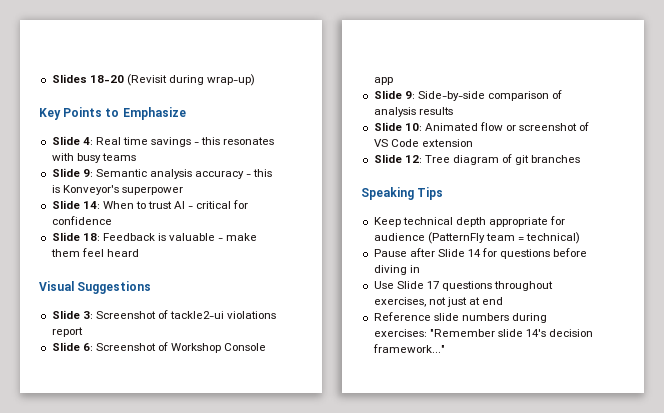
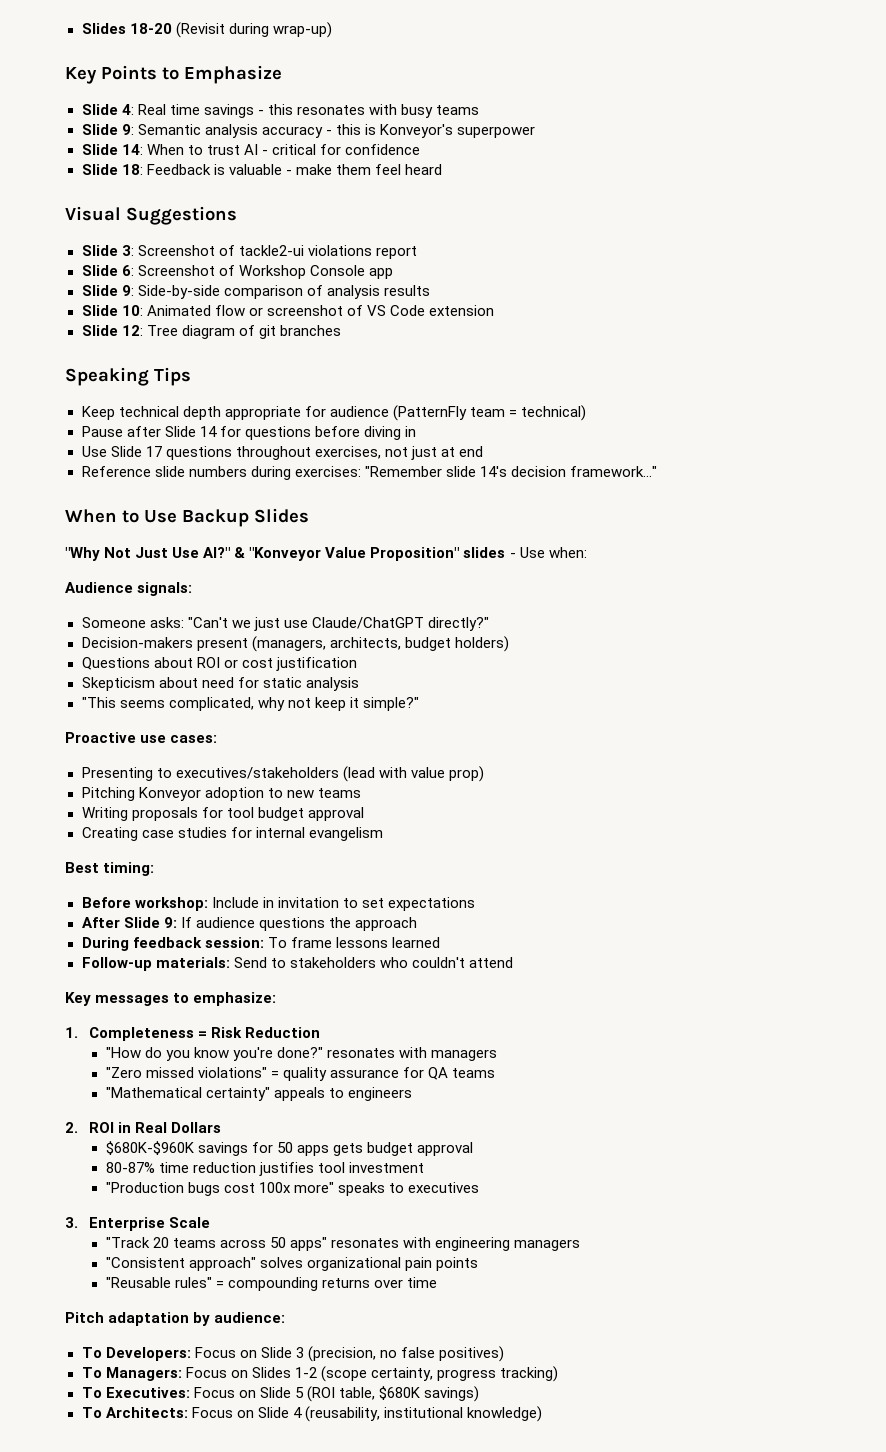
+ When to Use Backup Slides
+ "Why Not Just Use AI?" & "Konveyor Value Proposition" slides - Use when:
+ Audience signals:
+ Someone asks: "Can't we just use Claude/ChatGPT directly?"
+ Decision-makers present (managers, architects, budget holders)
+ Questions about ROI or cost justification
+ Skepticism about need for static analysis
+ "This seems complicated, why not keep it simple?"
+ Proactive use cases:
+ Presenting to executives/stakeholders (lead with value prop)
+ Pitching Konveyor adoption to new teams
+ Writing proposals for tool budget approval
+ Creating case studies for internal evangelism
+ Best timing:
+ Before workshop: Include in invitation to set expectations
+ After Slide 9: If audience questions the approach
+ During feedback session: To frame lessons learned
+ Follow-up materials: Send to stakeholders who couldn't attend
+ Key messages to emphasize:
+ 1. Completeness = Risk Reduction
+ "How do you know you're done?" resonates with managers
+ "Zero missed violations" = quality assurance for QA teams
+ "Mathematical certainty" appeals to engineers
+ 2. ROI in Real Dollars
+ $680K-$960K savings for 50 apps gets budget approval
+ 80-87% time reduction justifies tool investment
+ "Production bugs cost 100x more" speaks to executives
+ 3. Enterprise Scale
+ "Track 20 teams across 50 apps" resonates with engineering managers
+ "Consistent approach" solves organizational pain points
+ "Reusable rules" = compounding returns over time
+ Pitch adaptation by audience:
+ To Developers: Focus on Slide 3 (precision, no false positives)
+ To Managers: Focus on Slides 1-2 (scope certainty, progress tracking)
+ To Executives: Focus on Slide 5 (ROI table, $680K savings)
+ To Architects: Focus on Slide 4 (reusability, institutional knowledge)

